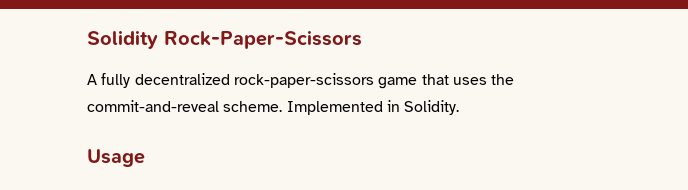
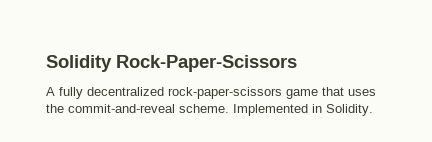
- Usage

